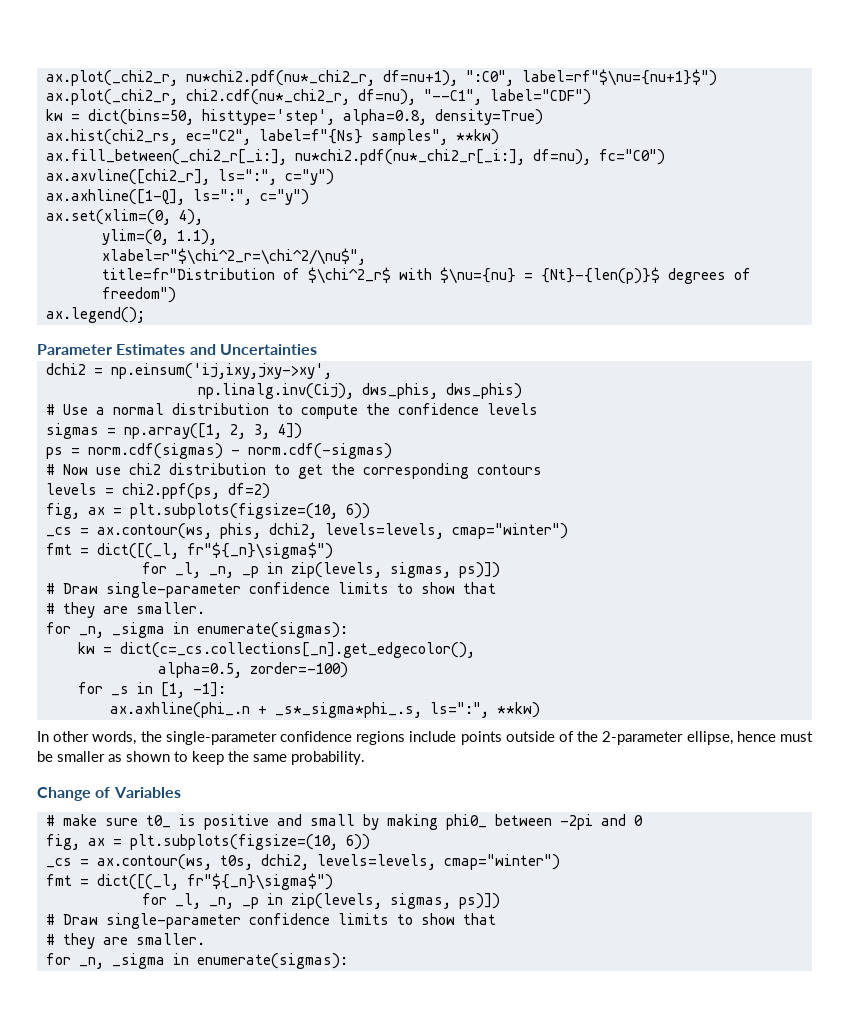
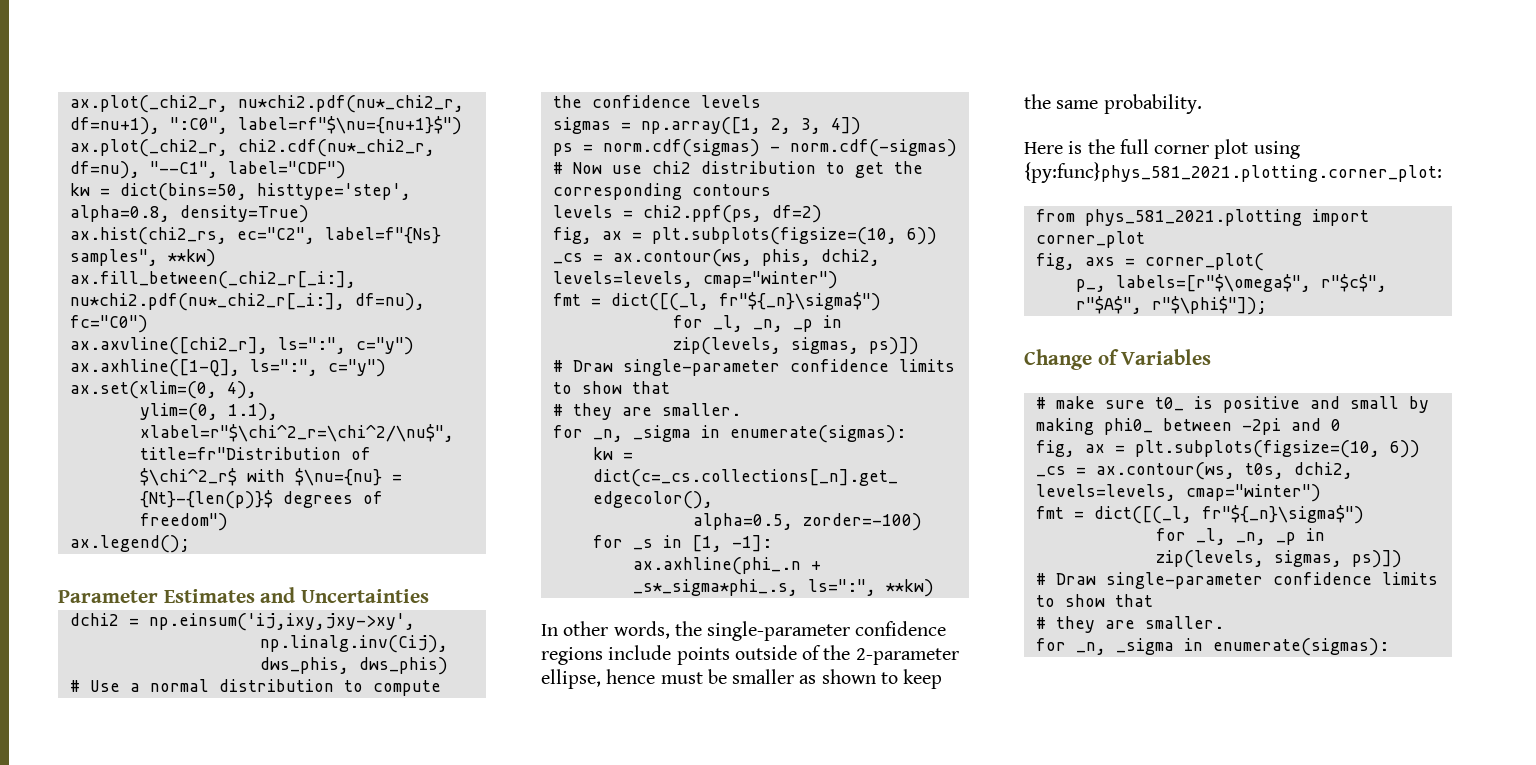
+ Here is the full corner plot using {py:func}phys_581_2021.plotting.corner_plot:
+ from phys_581_2021.plotting import corner_plot
+ fig, axs = corner_plot(
+ p_, labels=[r"$\omega$", r"$c$", r"$A$", r"$\phi$"]);

